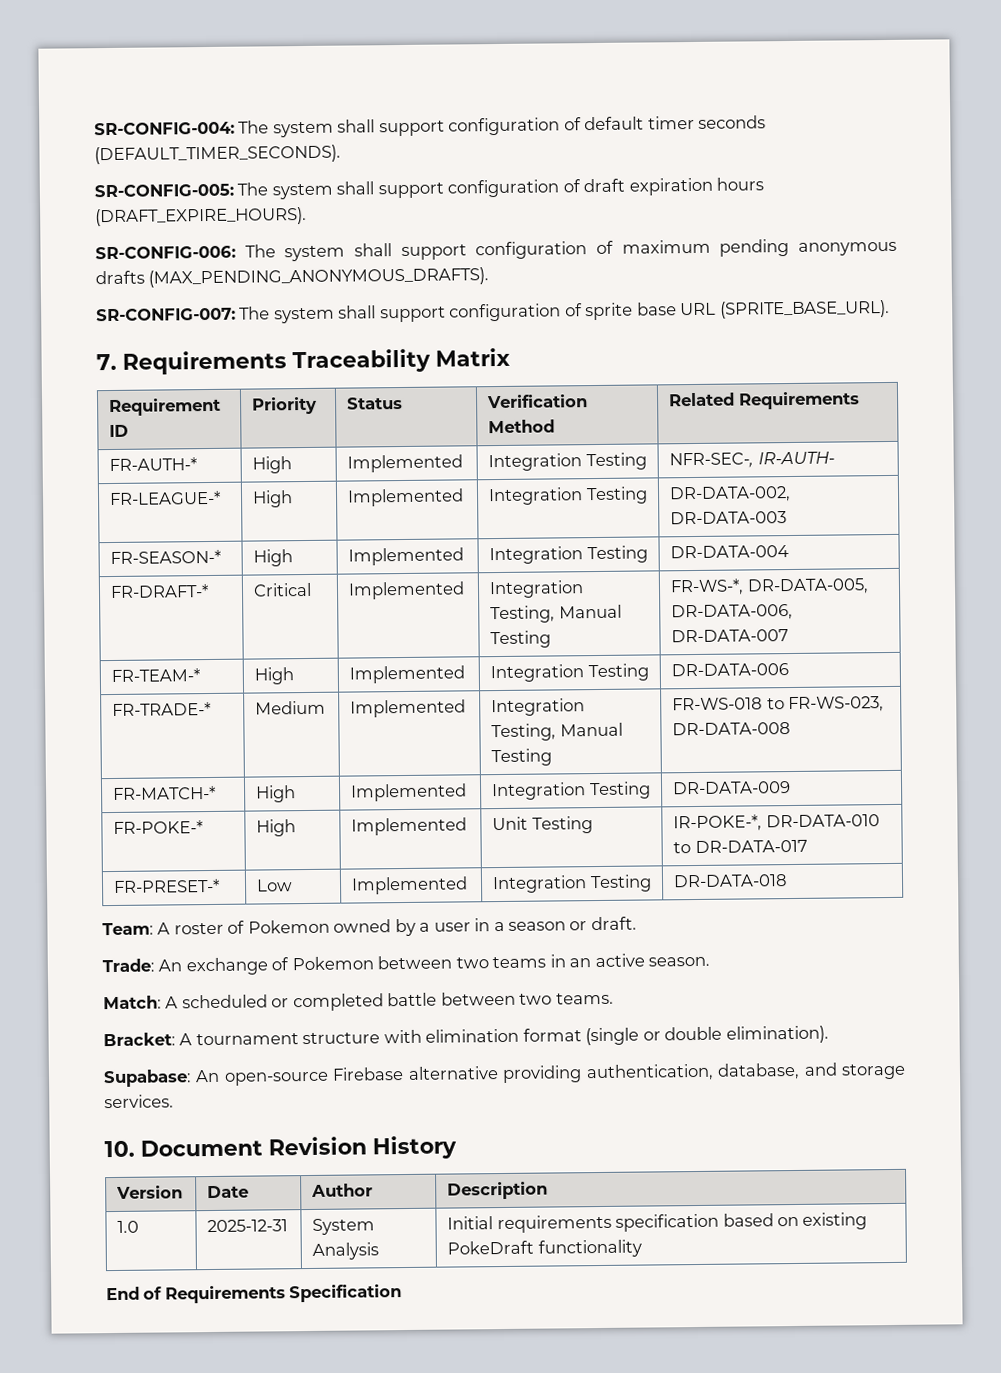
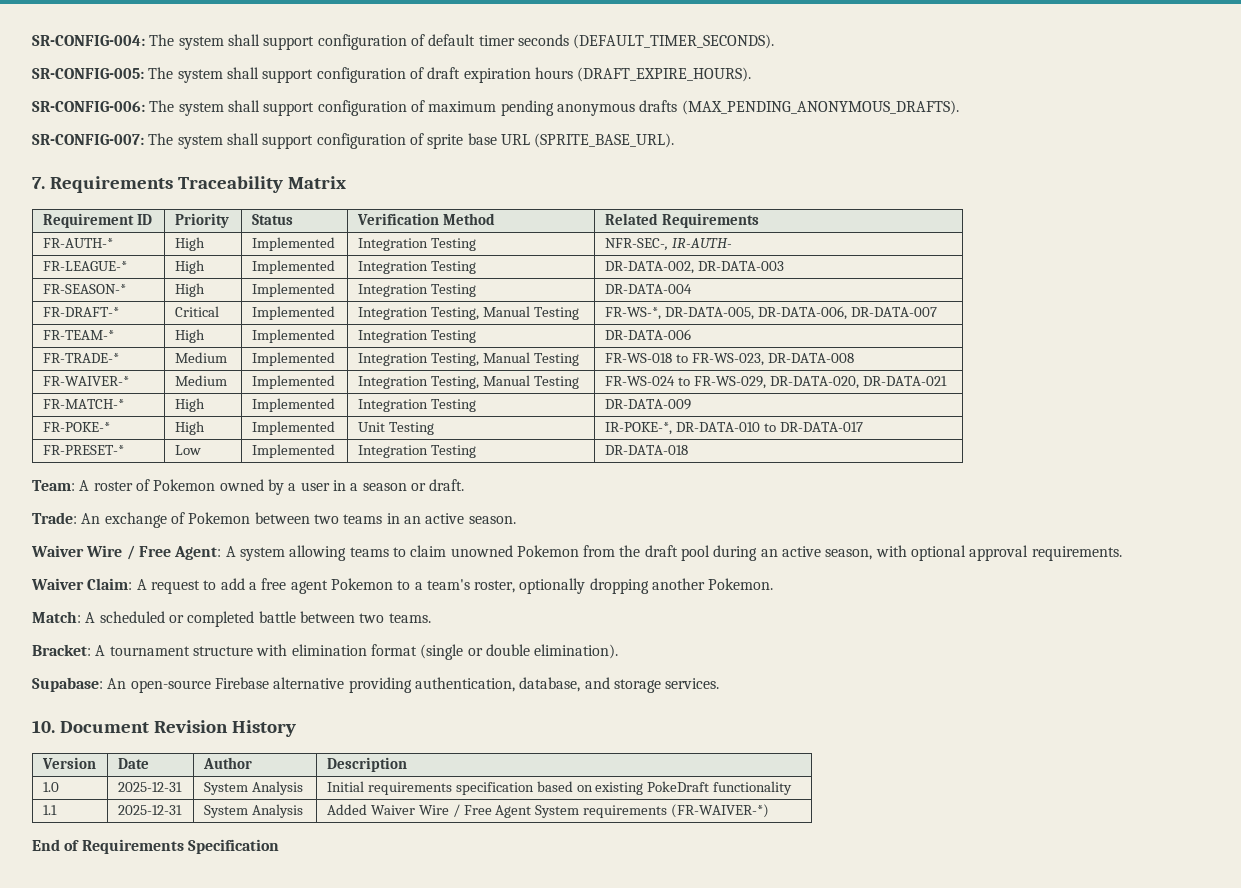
+ FR-WAIVER-* | Medium | Implemented | Integration Testing, Manual Testing | FR-WS-024 to FR-WS-029, DR-DATA-020, DR-DATA-021
+ Waiver Wire / Free Agent: A system allowing teams to claim unowned Pokemon from the draft pool during an active season, with optional approval requirements.
+ Waiver Claim: A request to add a free agent Pokemon to a team's roster, optionally dropping another Pokemon.
+ 1.1 | 2025-12-31 | System Analysis | Added Waiver Wire / Free Agent System requirements (FR-WAIVER-*)

